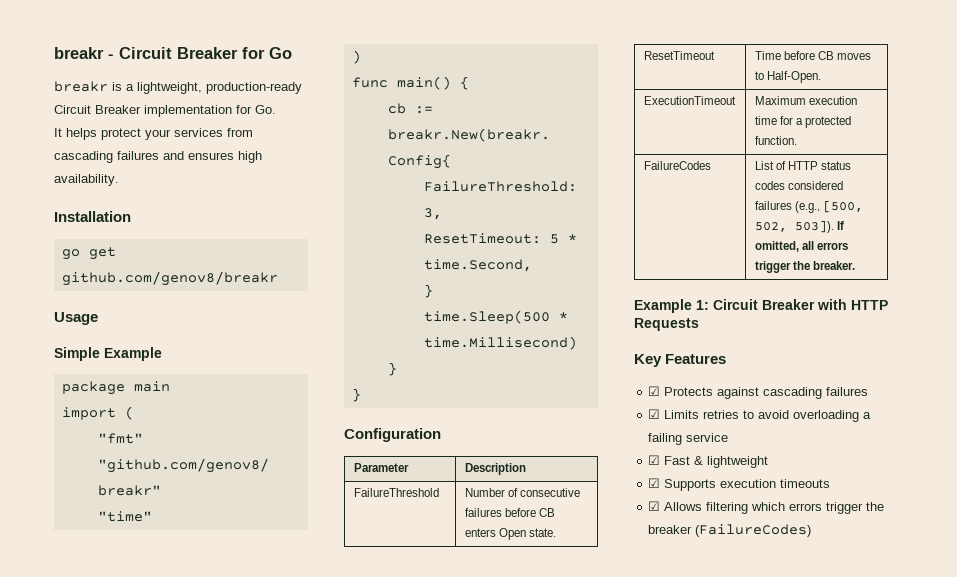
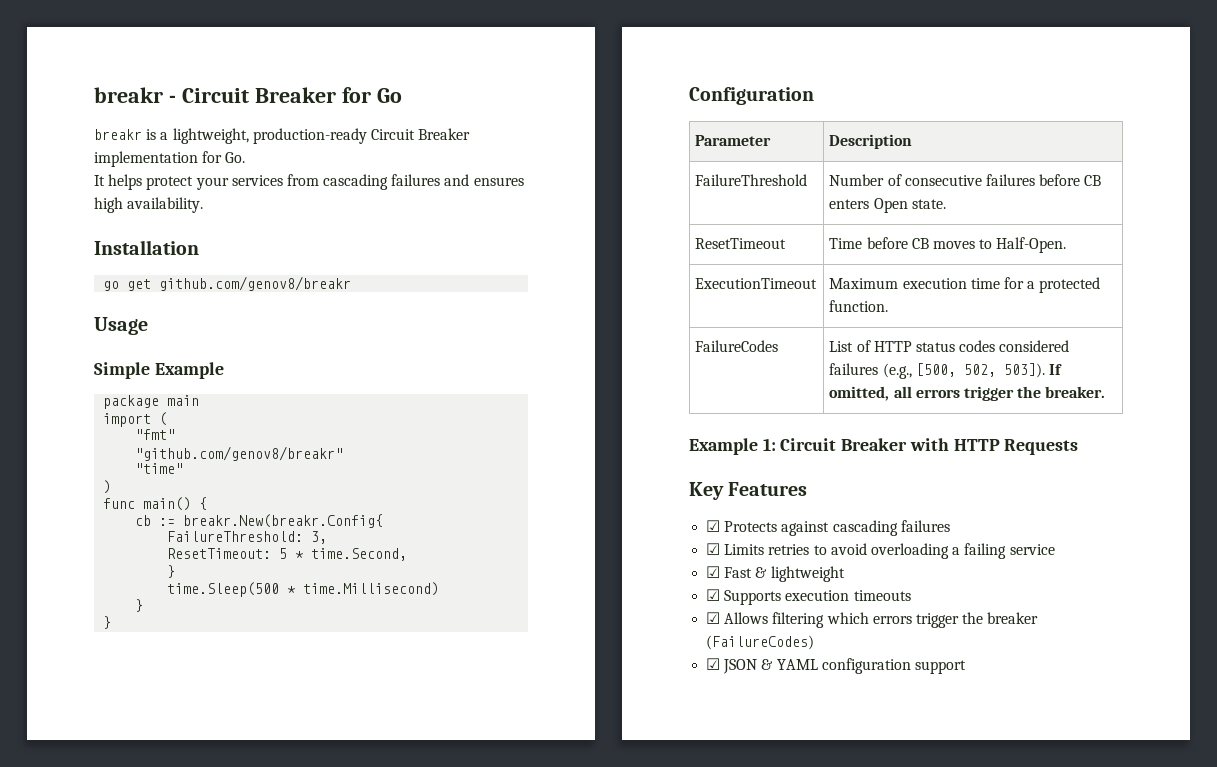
+ ☑ JSON & YAML configuration support

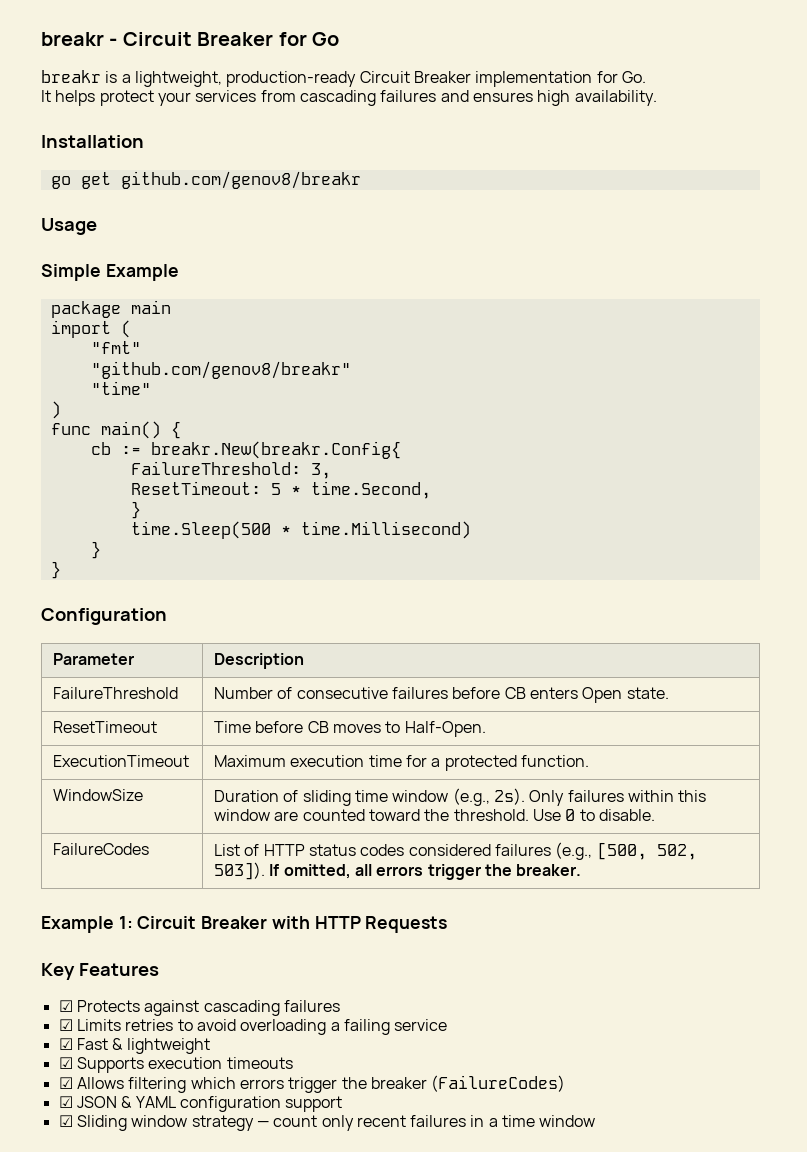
+ WindowSize | Duration of sliding time window (e.g., 2s). Only failures within this window are counted toward the threshold. Use 0 to disable.
+ ☑ Sliding window strategy — count only recent failures in a time window

